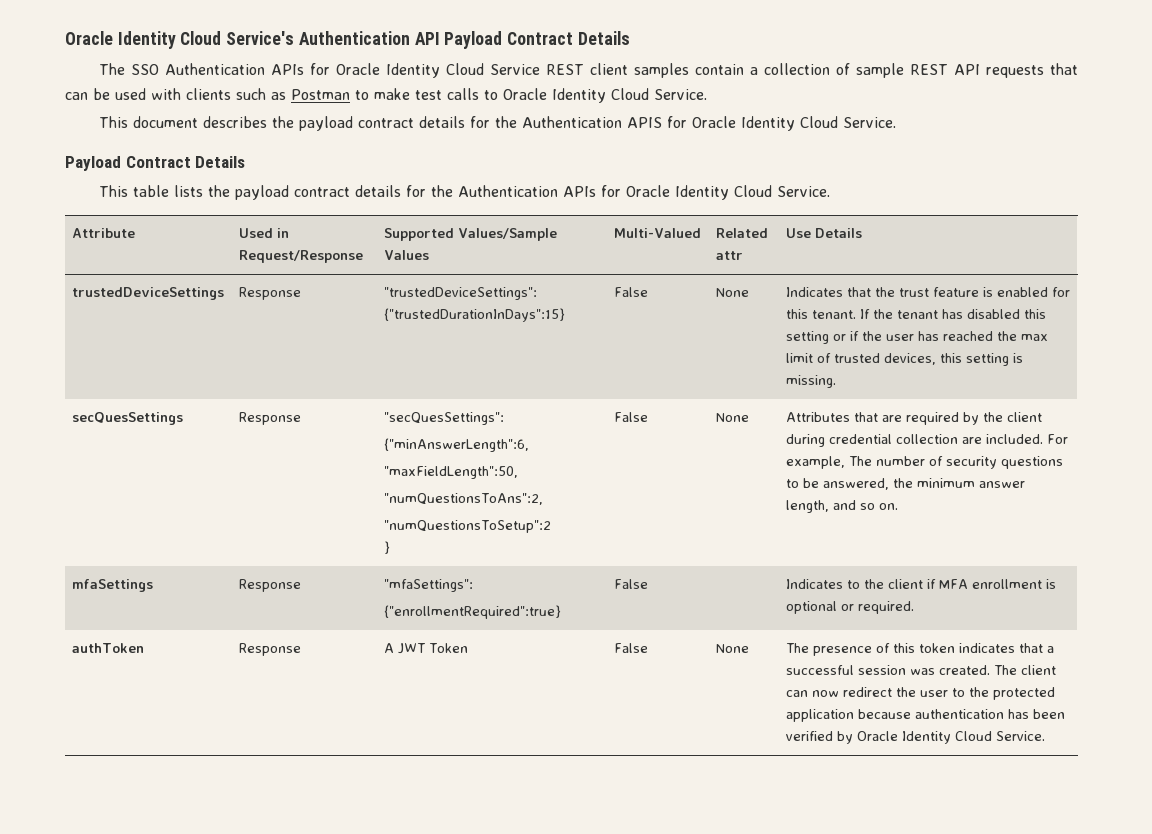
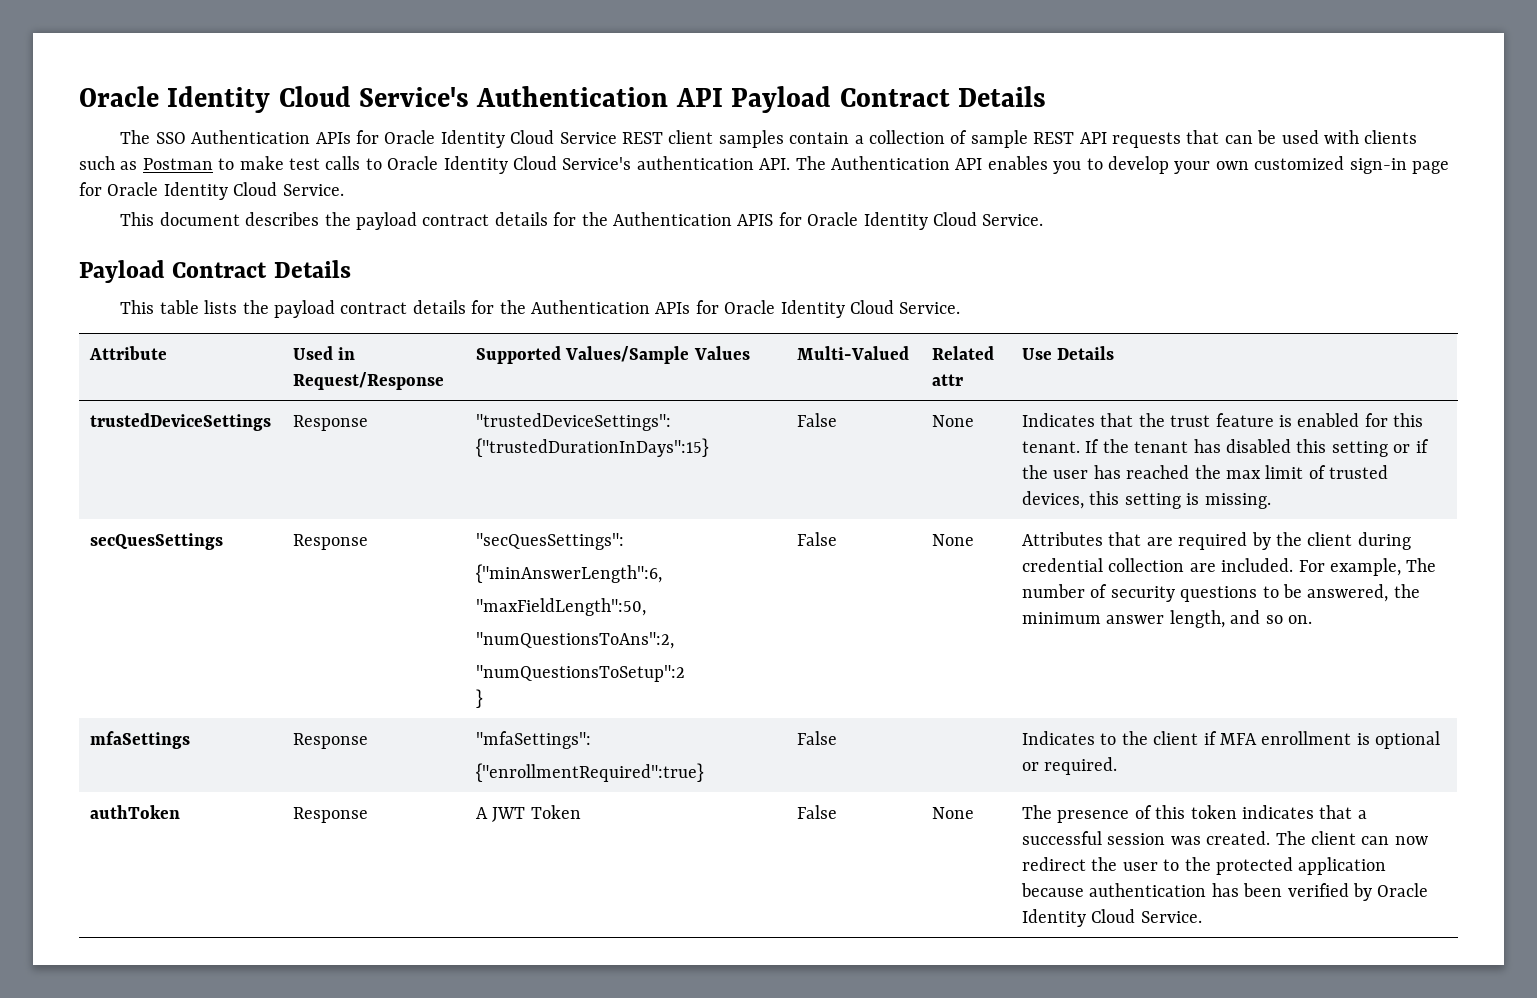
- The SSO Authentication APIs for Oracle Identity Cloud Service REST client samples contain a collection of sample REST API requests that can be used with clients such as Postman to make test calls to Oracle Identity Cloud Service.
+ The SSO Authentication APIs for Oracle Identity Cloud Service REST client samples contain a collection of sample REST API requests that can be used with clients such as Postman to make test calls to Oracle Identity Cloud Service's authentication API. The Authentication API enables you to develop your own customized sign-in page for Oracle Identity Cloud Service.

